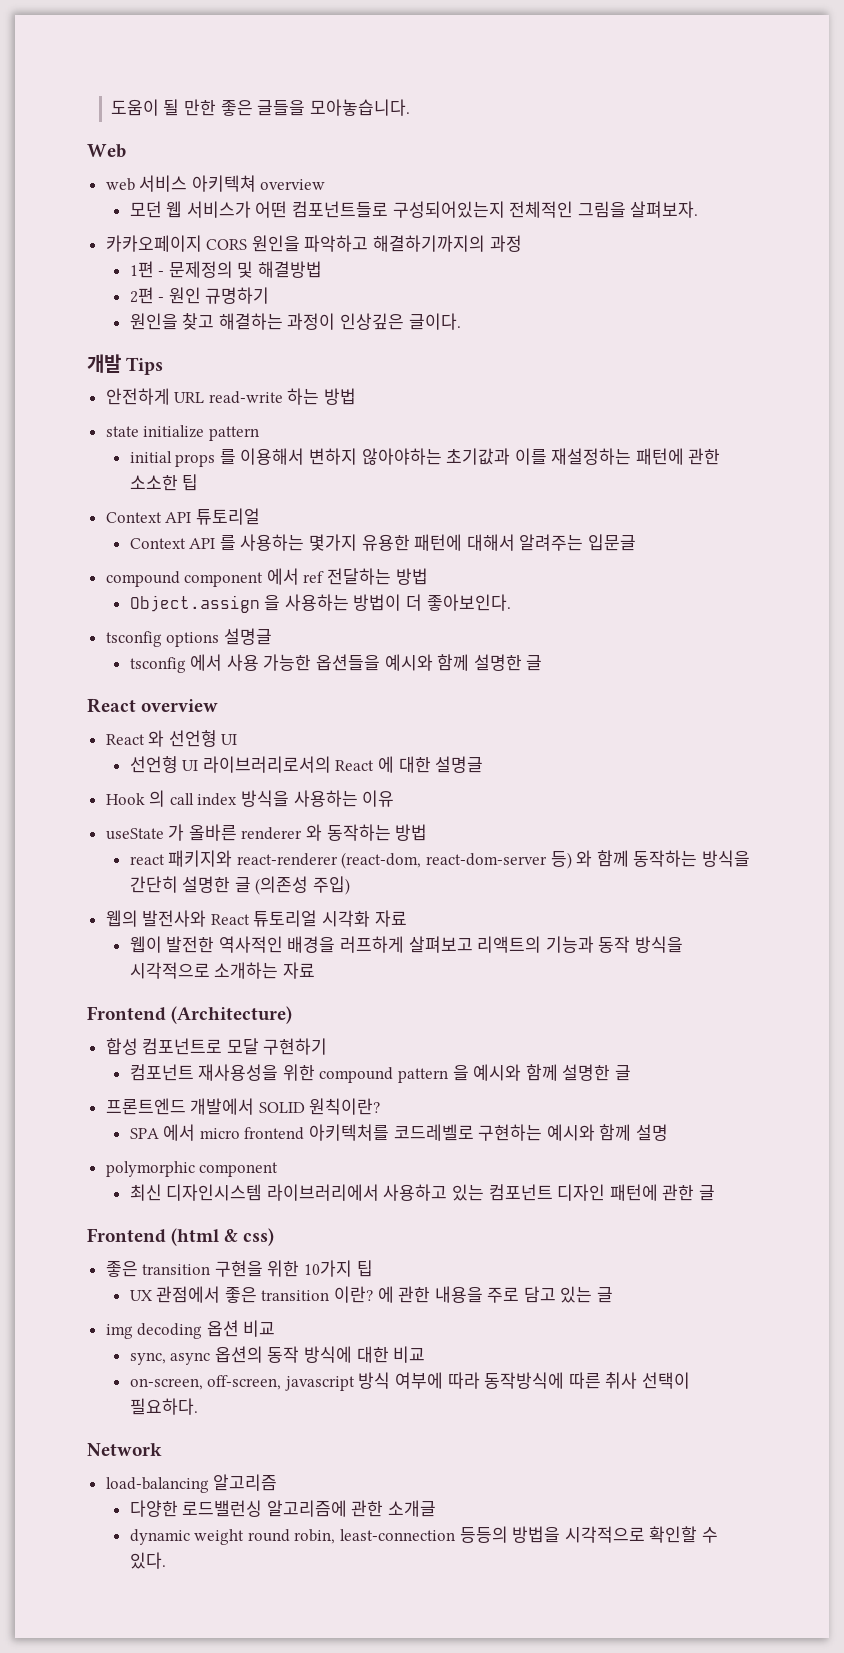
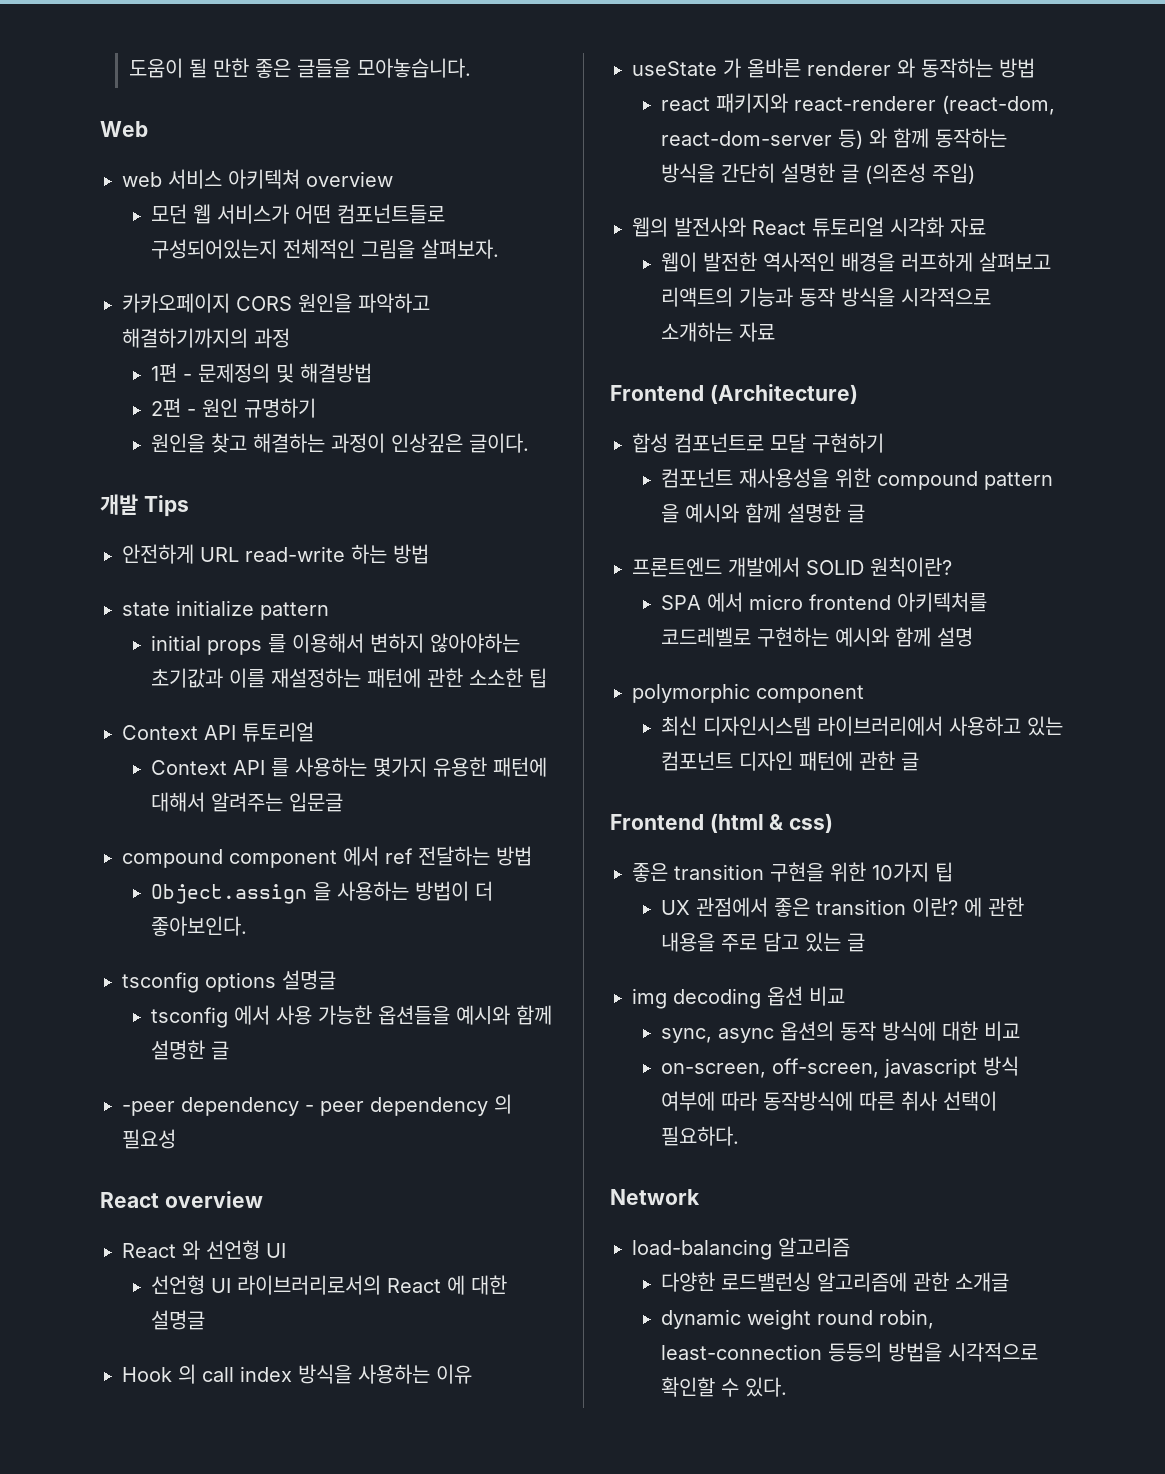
+ -peer dependency - peer dependency 의 필요성

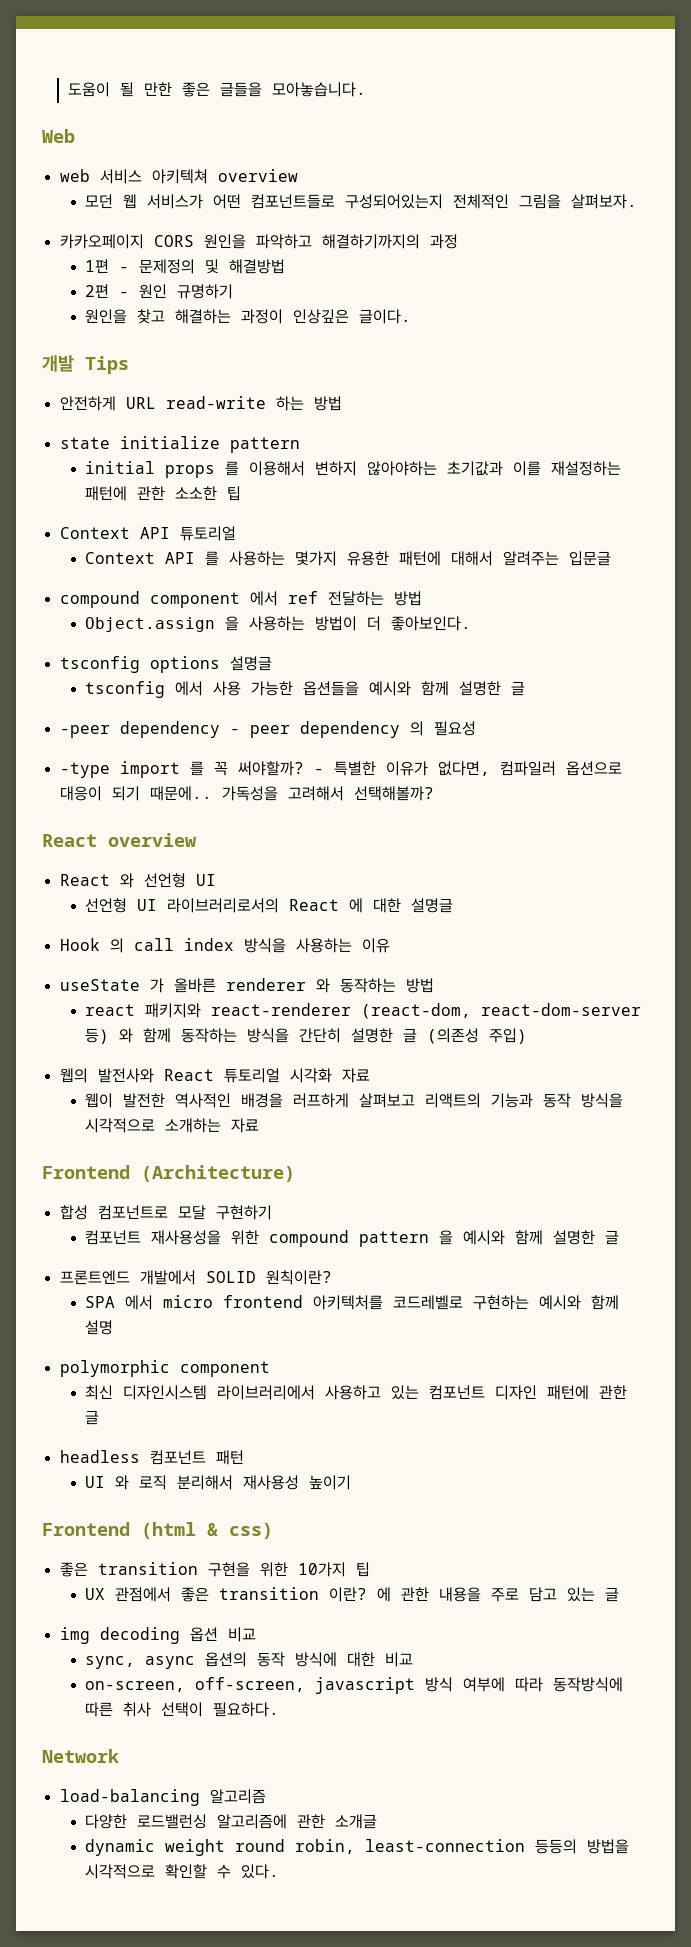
+ -type import 를 꼭 써야할까? - 특별한 이유가 없다면, 컴파일러 옵션으로 대응이 되기 때문에.. 가독성을 고려해서 선택해볼까?
+ headless 컴포넌트 패턴
+ UI 와 로직 분리해서 재사용성 높이기

